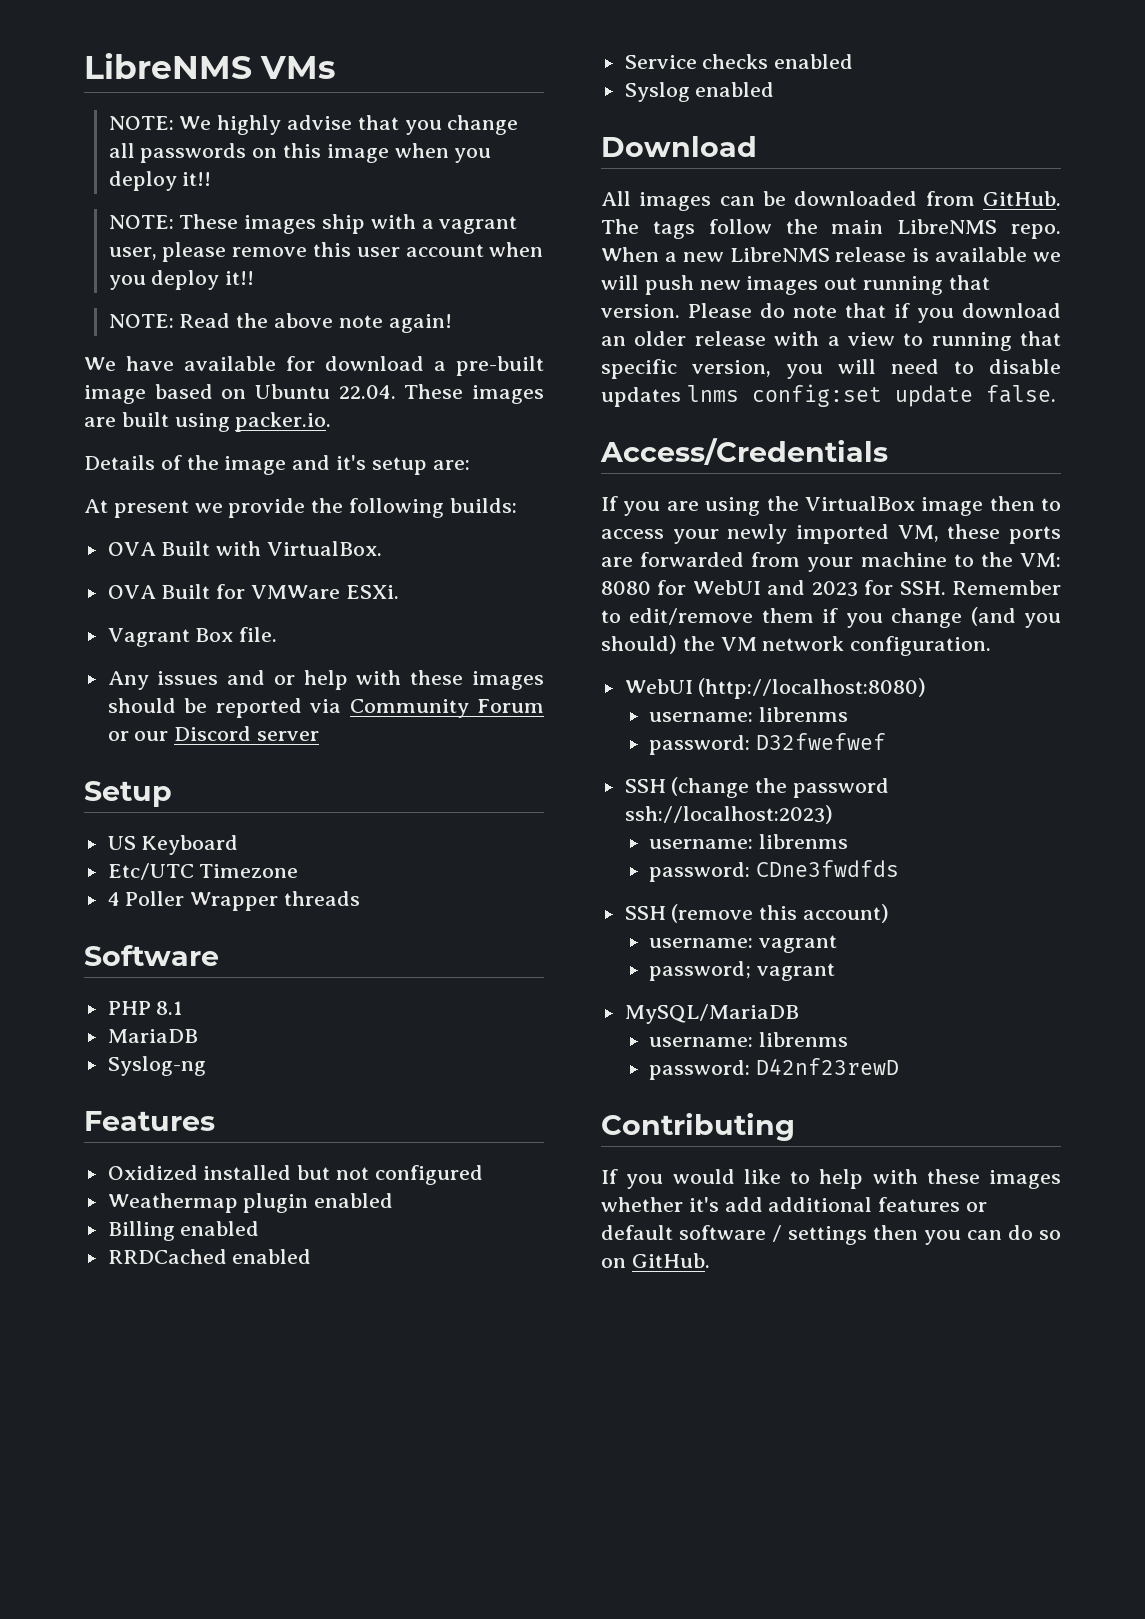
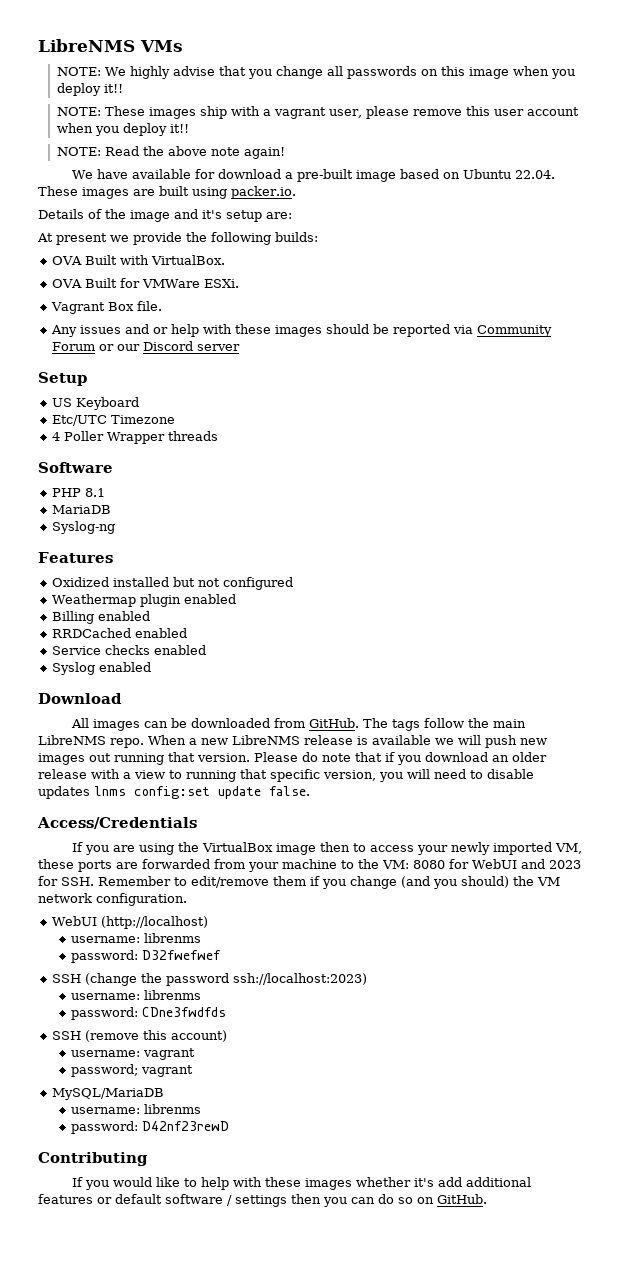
- WebUI (http://localhost:8080)
+ WebUI (http://localhost)

